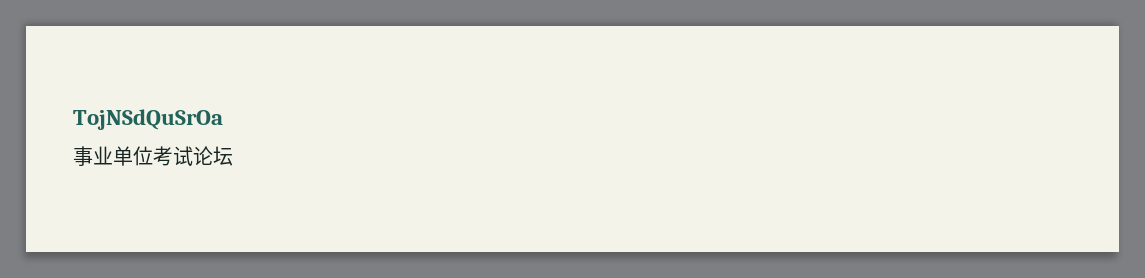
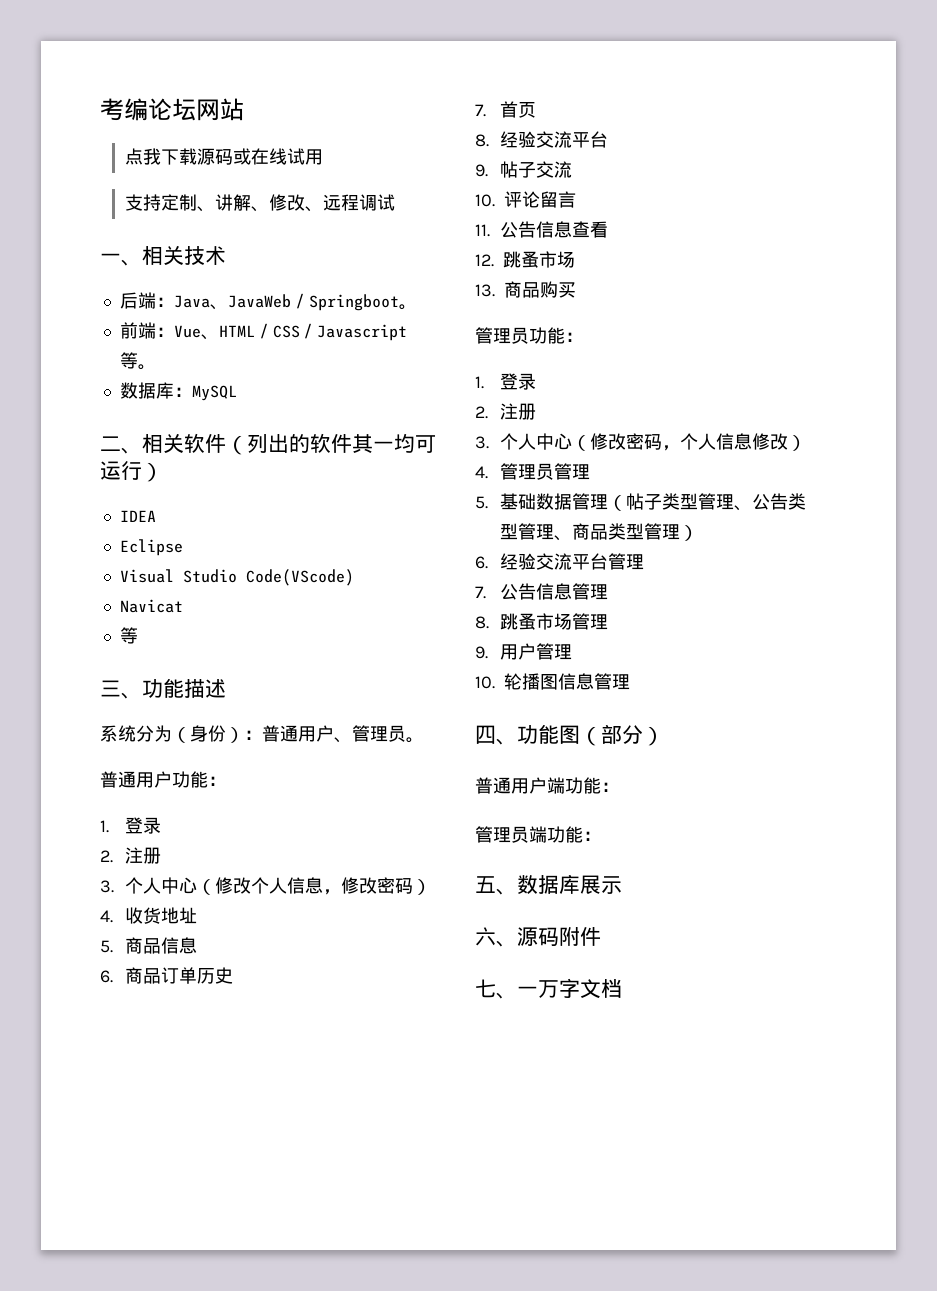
- TojNSdQuSrOa
- 事业单位考试论坛
+ 考编论坛网站
+ 点我下载源码或在线试用
+ 支持定制、讲解、修改、远程调试
+ 一、相关技术
+ 后端：Java、JavaWeb / Springboot。
+ 前端：Vue、HTML / CSS / Javascript等。
+ 数据库：MySQL
+ 二、相关软件（列出的软件其一均可运行）
+ IDEA
+ Eclipse
+ Visual Studio Code(VScode)
+ Navicat
+ 等
+ 三、功能描述
+ 系统分为（身份）：普通用户、管理员。
+ 普通用户功能：
+ 1.登录
+ 2.注册
+ 3.个人中心（修改个人信息，修改密码）
+ 4.收货地址
+ 5.商品信息
+ 6.商品订单历史
+ 7.首页
+ 8.经验交流平台
+ 9.帖子交流
+ 10.评论留言
+ 11.公告信息查看
+ 12.跳蚤市场
+ 13.商品购买
+ 管理员功能：
+ 1.登录
+ 2.注册
+ 3.个人中心（修改密码，个人信息修改）
+ 4.管理员管理
+ 5.基础数据管理（帖子类型管理、公告类型管理、商品类型管理）
+ 6.经验交流平台管理
+ 7.公告信息管理
+ 8.跳蚤市场管理
+ 9.用户管理
+ 10.轮播图信息管理
+ 四、功能图（部分）
+ 普通用户端功能：
+ 管理员端功能：
+ 五、数据库展示
+ 六、源码附件
+ 七、一万字文档

